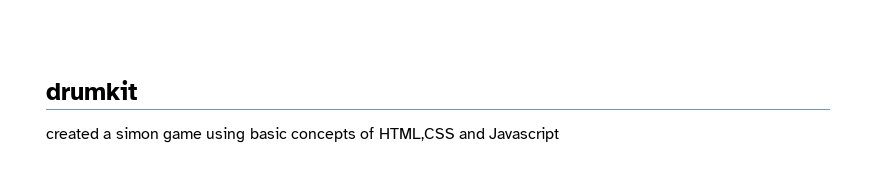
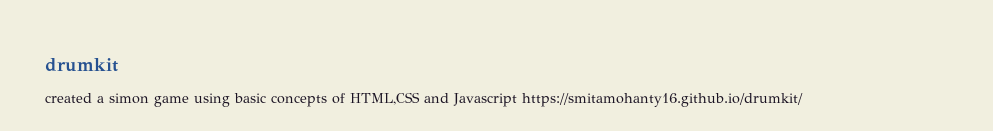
- created a simon game using basic concepts of HTML,CSS and Javascript
+ created a simon game using basic concepts of HTML,CSS and Javascript https://smitamohanty16.github.io/drumkit/

